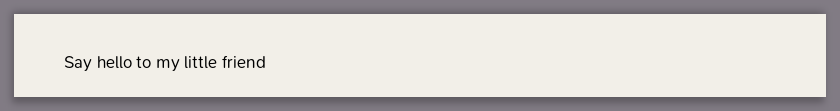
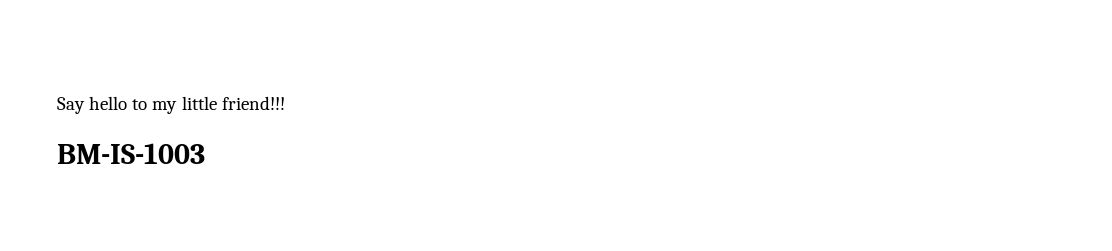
- Say hello to my little friend
+ Say hello to my little friend!!!
+ BM-IS-1003

